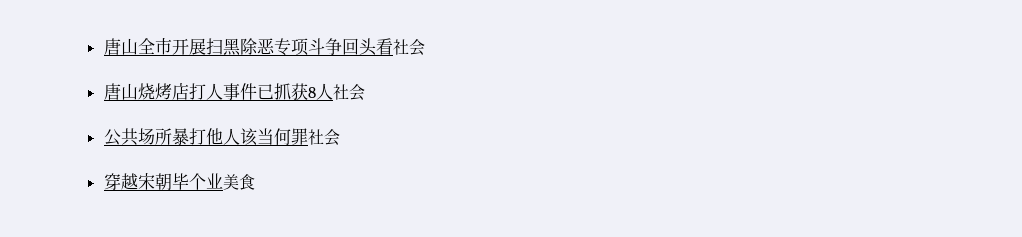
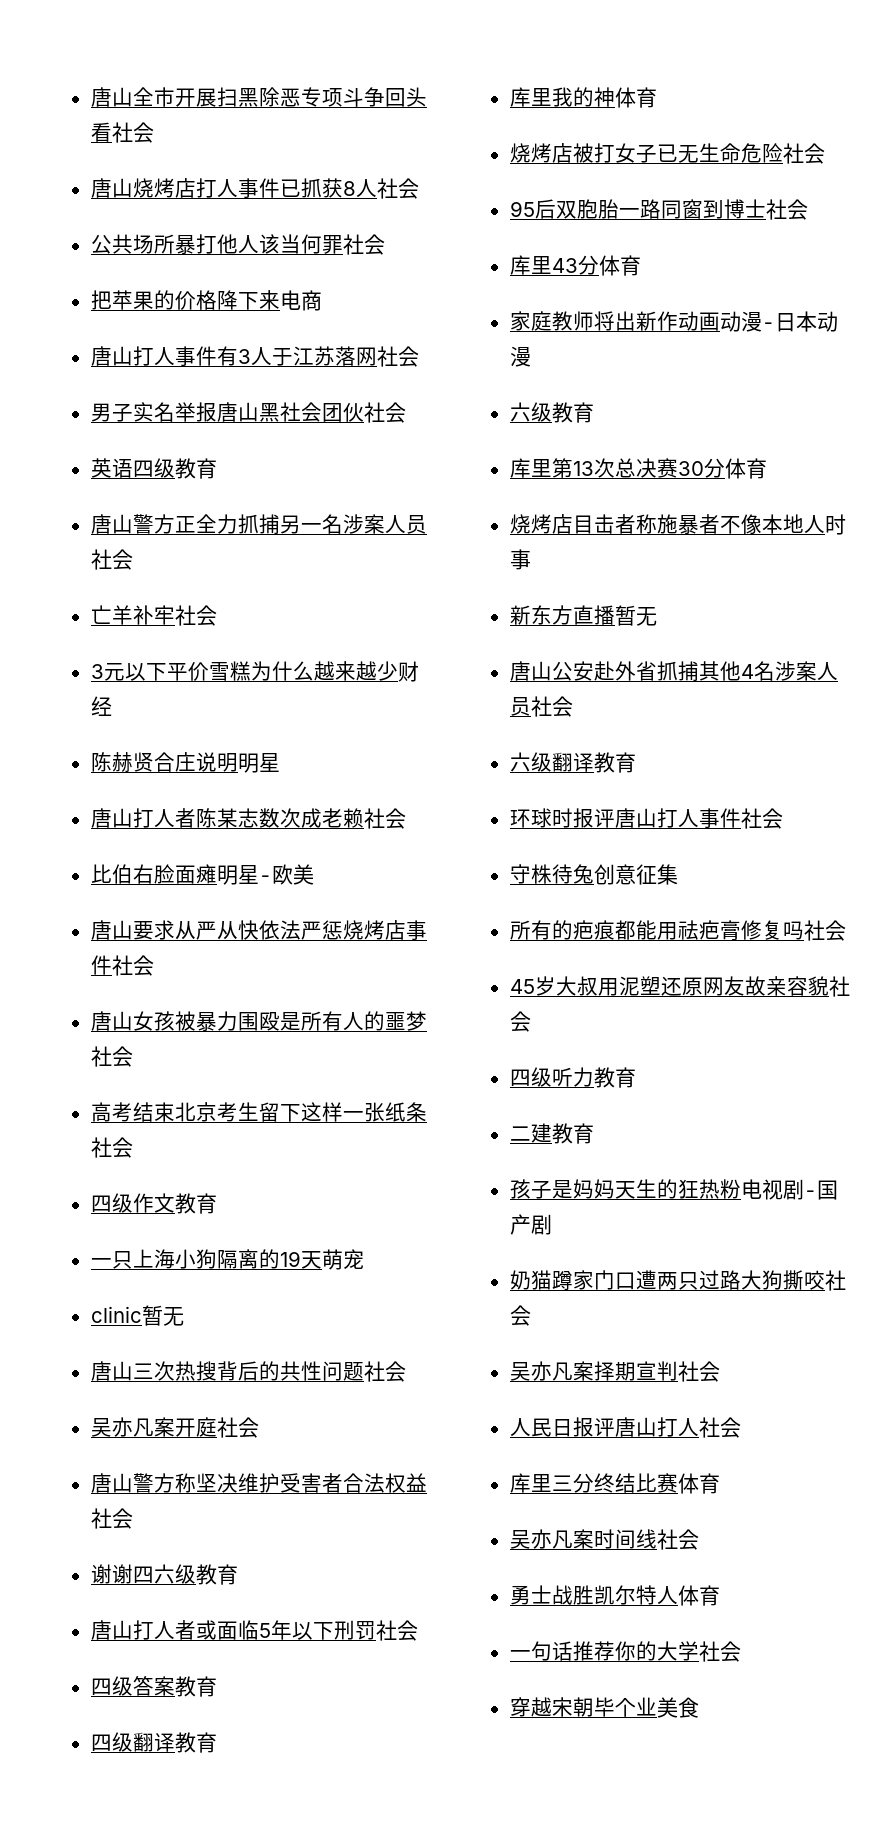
+ 把苹果的价格降下来电商
+ 唐山打人事件有3人于江苏落网社会
+ 男子实名举报唐山黑社会团伙社会
+ 英语四级教育
+ 唐山警方正全力抓捕另一名涉案人员社会
+ 亡羊补牢社会
+ 3元以下平价雪糕为什么越来越少财经
+ 陈赫贤合庄说明明星
+ 唐山打人者陈某志数次成老赖社会
+ 比伯右脸面瘫明星-欧美
+ 唐山要求从严从快依法严惩烧烤店事件社会
+ 唐山女孩被暴力围殴是所有人的噩梦社会
+ 高考结束北京考生留下这样一张纸条社会
+ 四级作文教育
+ 一只上海小狗隔离的19天萌宠
+ clinic暂无
+ 唐山三次热搜背后的共性问题社会
+ 吴亦凡案开庭社会
+ 唐山警方称坚决维护受害者合法权益社会
+ 谢谢四六级教育
+ 唐山打人者或面临5年以下刑罚社会
+ 四级答案教育
+ 四级翻译教育
+ 库里我的神体育
+ 烧烤店被打女子已无生命危险社会
+ 95后双胞胎一路同窗到博士社会
+ 库里43分体育
+ 家庭教师将出新作动画动漫-日本动漫
+ 六级教育
+ 库里第13次总决赛30分体育
+ 烧烤店目击者称施暴者不像本地人时事
+ 新东方直播暂无
+ 唐山公安赴外省抓捕其他4名涉案人员社会
+ 六级翻译教育
+ 环球时报评唐山打人事件社会
+ 守株待兔创意征集
+ 所有的疤痕都能用祛疤膏修复吗社会
+ 45岁大叔用泥塑还原网友故亲容貌社会
+ 四级听力教育
+ 二建教育
+ 孩子是妈妈天生的狂热粉电视剧-国产剧
+ 奶猫蹲家门口遭两只过路大狗撕咬社会
+ 吴亦凡案择期宣判社会
+ 人民日报评唐山打人社会
+ 库里三分终结比赛体育
+ 吴亦凡案时间线社会
+ 勇士战胜凯尔特人体育
+ 一句话推荐你的大学社会

